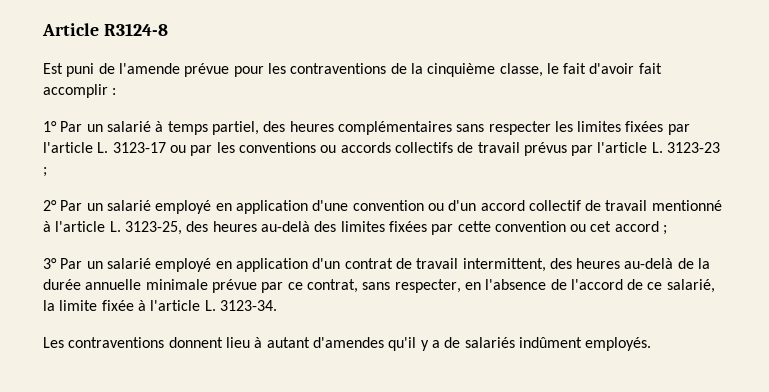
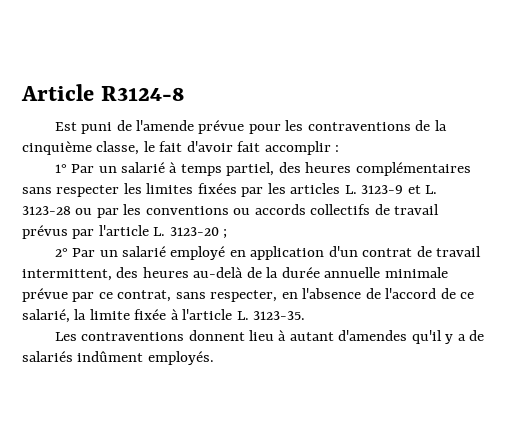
- 1° Par un salarié à temps partiel, des heures complémentaires sans respecter les limites fixées par l'article L. 3123-17 ou par les conventions ou accords collectifs de travail prévus par l'article L. 3123-23 ;
+ 1° Par un salarié à temps partiel, des heures complémentaires sans respecter les limites fixées par les articles L. 3123-9 et L. 3123-28 ou par les conventions ou accords collectifs de travail prévus par l'article L. 3123-20 ;
- 2° Par un salarié employé en application d'une convention ou d'un accord collectif de travail mentionné à l'article L. 3123-25, des heures au-delà des limites fixées par cette convention ou cet accord ;
- 3° Par un salarié employé en application d'un contrat de travail intermittent, des heures au-delà de la durée annuelle minimale prévue par ce contrat, sans respecter, en l'absence de l'accord de ce salarié, la limite fixée à l'article L. 3123-34.
+ 2° Par un salarié employé en application d'un contrat de travail intermittent, des heures au-delà de la durée annuelle minimale prévue par ce contrat, sans respecter, en l'absence de l'accord de ce salarié, la limite fixée à l'article L. 3123-35.

